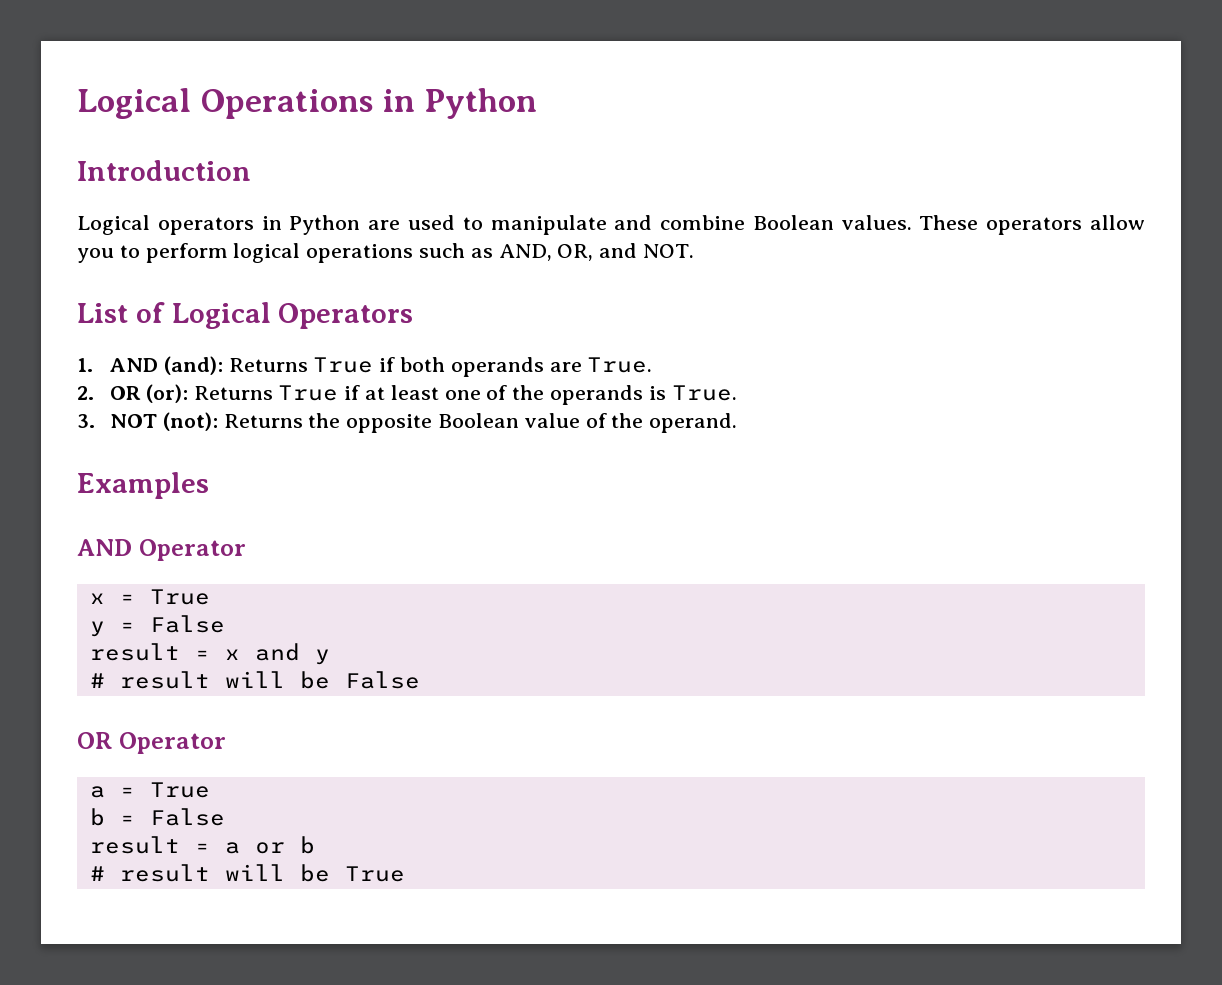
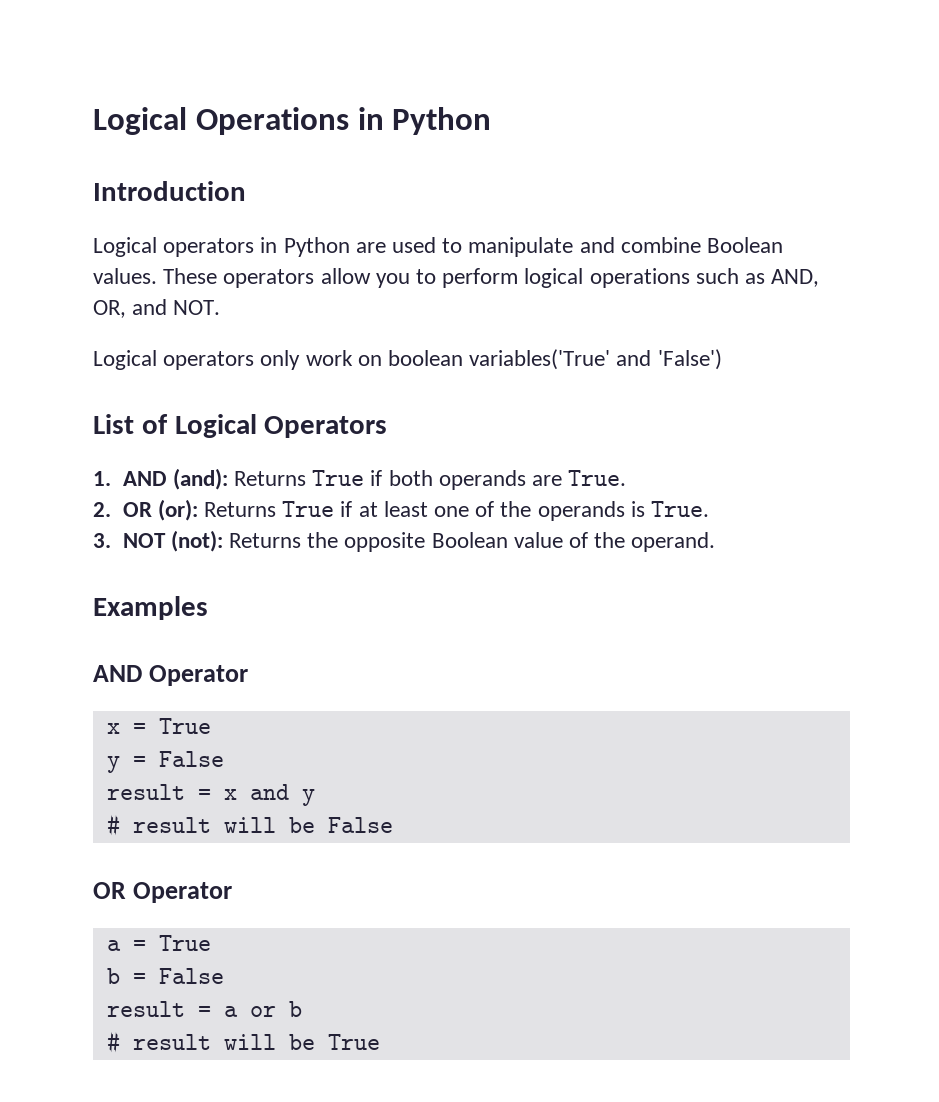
+ Logical operators only work on boolean variables('True' and 'False')

